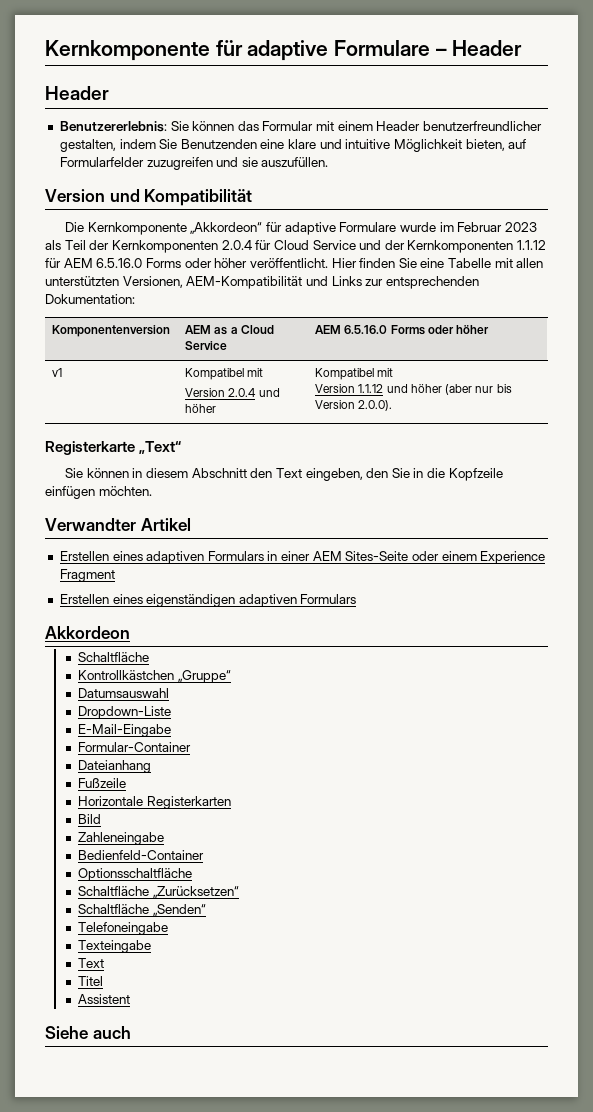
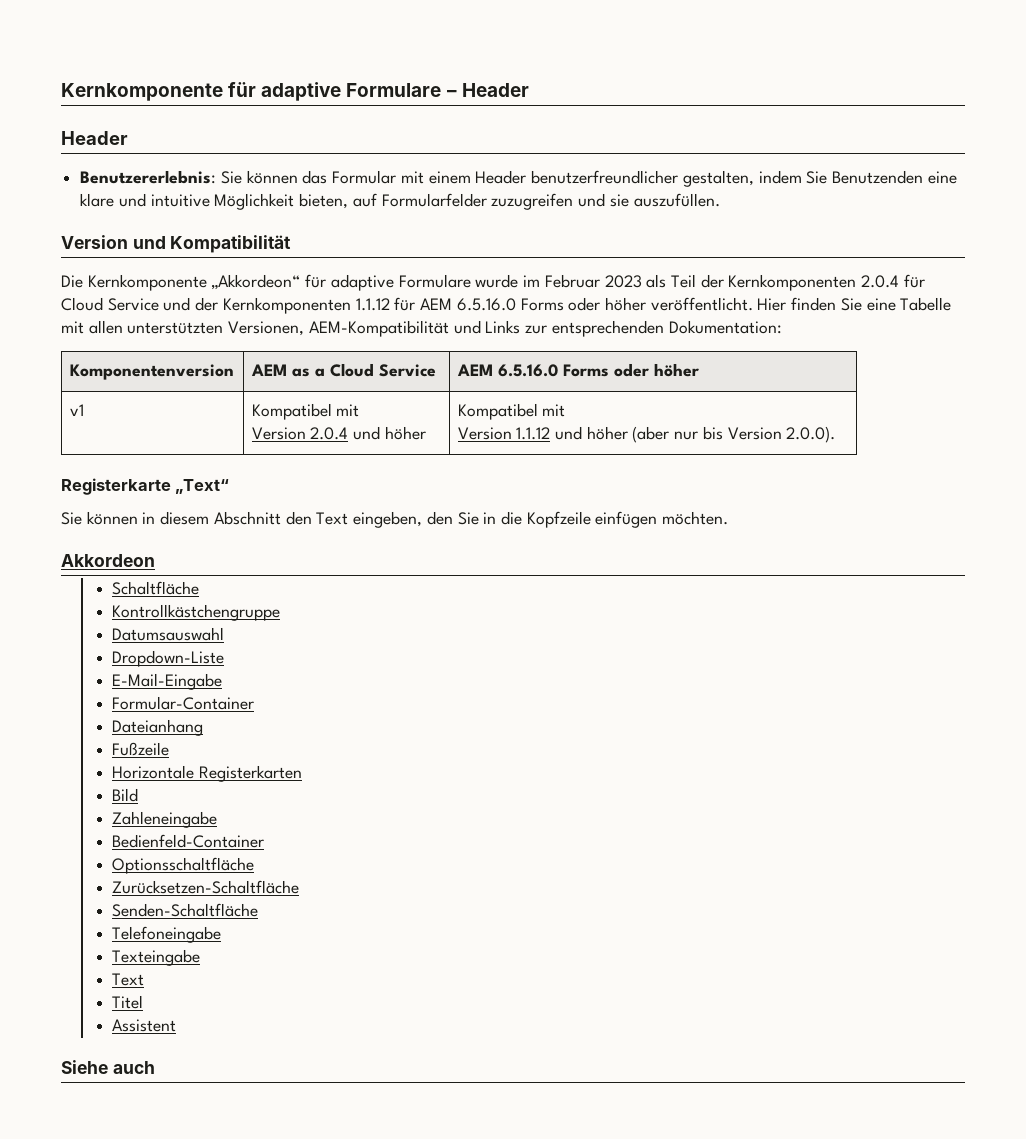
- Verwandter Artikel
- Erstellen eines adaptiven Formulars in einer AEM Sites-Seite oder einem Experience Fragment
- Erstellen eines eigenständigen adaptiven Formulars
- Kontrollkästchen „Gruppe“
+ Kontrollkästchengruppe
- Schaltfläche „Zurücksetzen“
- Schaltfläche „Senden“
+ Zurücksetzen-Schaltfläche
+ Senden-Schaltfläche

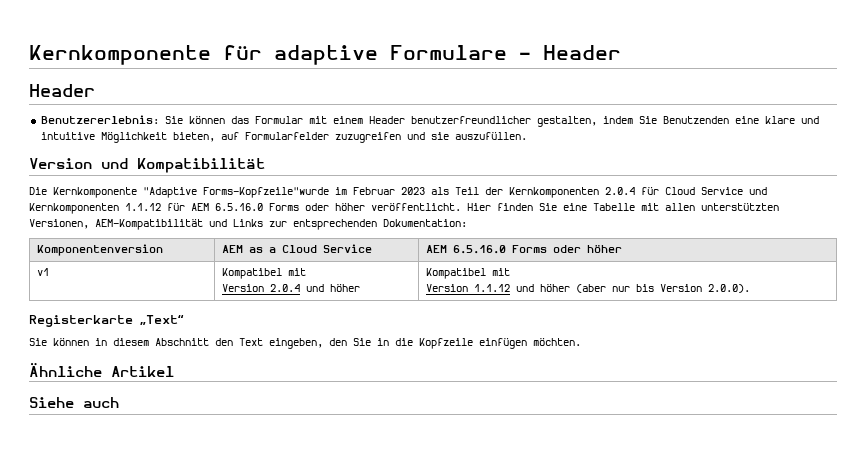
- Die Kernkomponente „Akkordeon“ für adaptive Formulare wurde im Februar 2023 als Teil der Kernkomponenten 2.0.4 für Cloud Service und der Kernkomponenten 1.1.12 für AEM 6.5.16.0 Forms oder höher veröffentlicht.
+ Die Kernkomponente "Adaptive Forms-Kopfzeile"wurde im Februar 2023 als Teil der Kernkomponenten 2.0.4 für Cloud Service und Kernkomponenten 1.1.12 für AEM 6.5.16.0 Forms oder höher veröffentlicht.
- Akkordeon
- Schaltfläche
- Kontrollkästchengruppe
- Datumsauswahl
- Dropdown-Liste
- E-Mail-Eingabe
- Formular-Container
- Dateianhang
- Fußzeile
- Horizontale Registerkarten
- Bild
- Zahleneingabe
- Bedienfeld-Container
- Optionsschaltfläche
- Zurücksetzen-Schaltfläche
- Senden-Schaltfläche
- Telefoneingabe
- Texteingabe
- Text
- Titel
- Assistent
+ Ähnliche Artikel

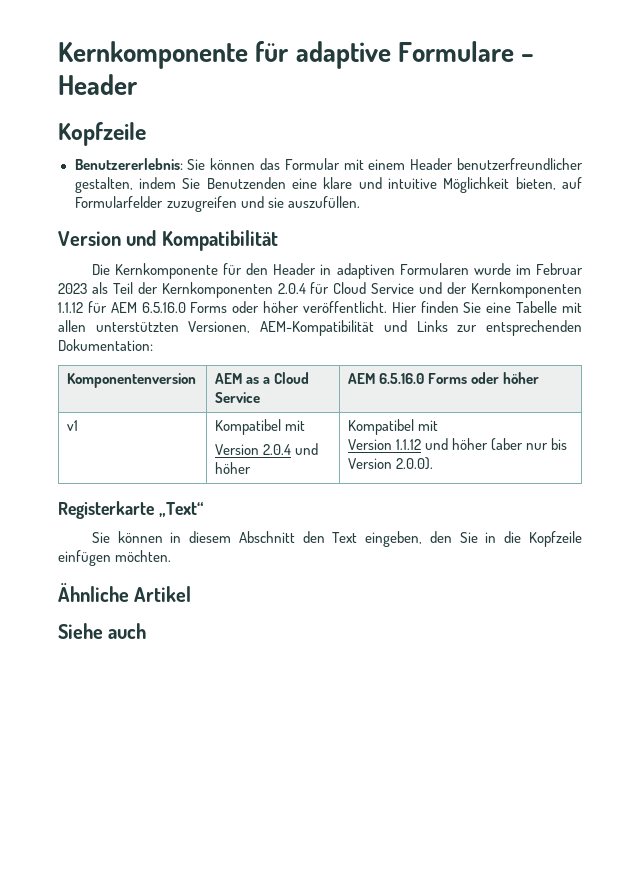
  Kernkomponente für adaptive Formulare – Header
- Header
+ Kopfzeile
- Die Kernkomponente "Adaptive Forms-Kopfzeile"wurde im Februar 2023 als Teil der Kernkomponenten 2.0.4 für Cloud Service und Kernkomponenten 1.1.12 für AEM 6.5.16.0 Forms oder höher veröffentlicht.
+ Die Kernkomponente für den Header in adaptiven Formularen wurde im Februar 2023 als Teil der Kernkomponenten 2.0.4 für Cloud Service und der Kernkomponenten 1.1.12 für AEM 6.5.16.0 Forms oder höher veröffentlicht.

